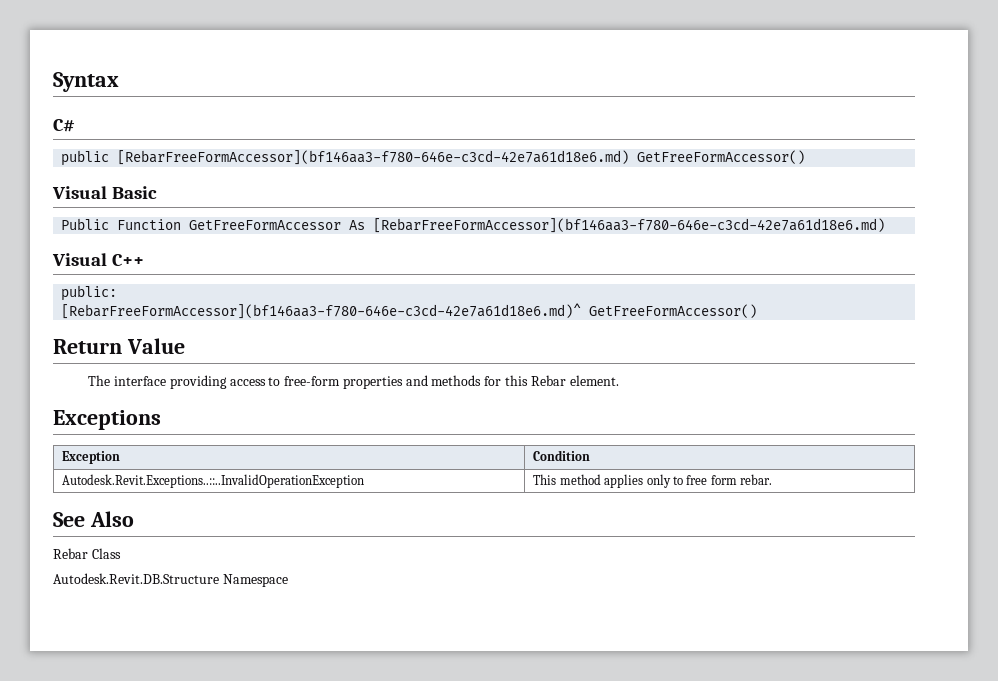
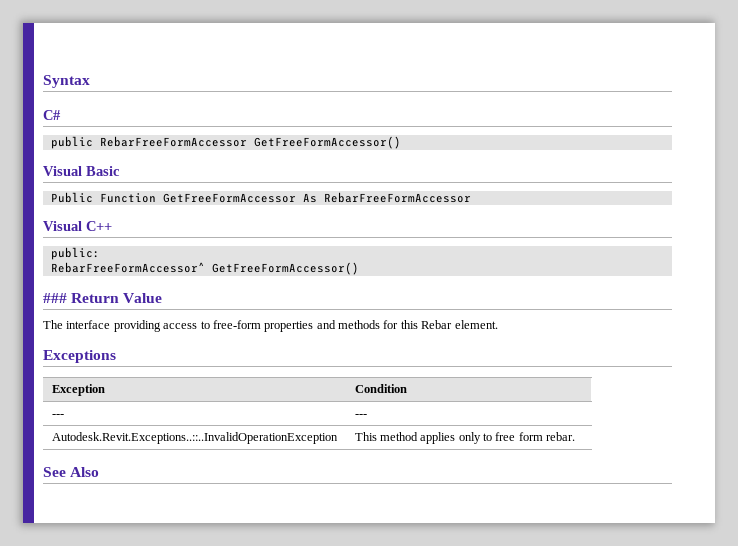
- public [RebarFreeFormAccessor](bf146aa3-f780-646e-c3cd-42e7a61d18e6.md) GetFreeFormAccessor()
+ public RebarFreeFormAccessor GetFreeFormAccessor()
- Public Function GetFreeFormAccessor As [RebarFreeFormAccessor](bf146aa3-f780-646e-c3cd-42e7a61d18e6.md)
+ Public Function GetFreeFormAccessor As RebarFreeFormAccessor
- [RebarFreeFormAccessor](bf146aa3-f780-646e-c3cd-42e7a61d18e6.md)^ GetFreeFormAccessor()
- Return Value
+ RebarFreeFormAccessor^ GetFreeFormAccessor()
+ ### Return Value
+ --- | ---
- Rebar Class
- Autodesk.Revit.DB.Structure Namespace

